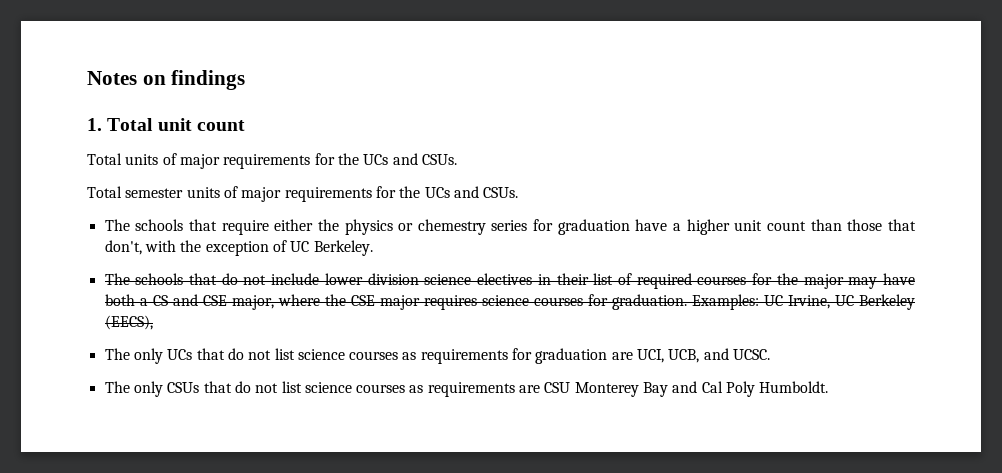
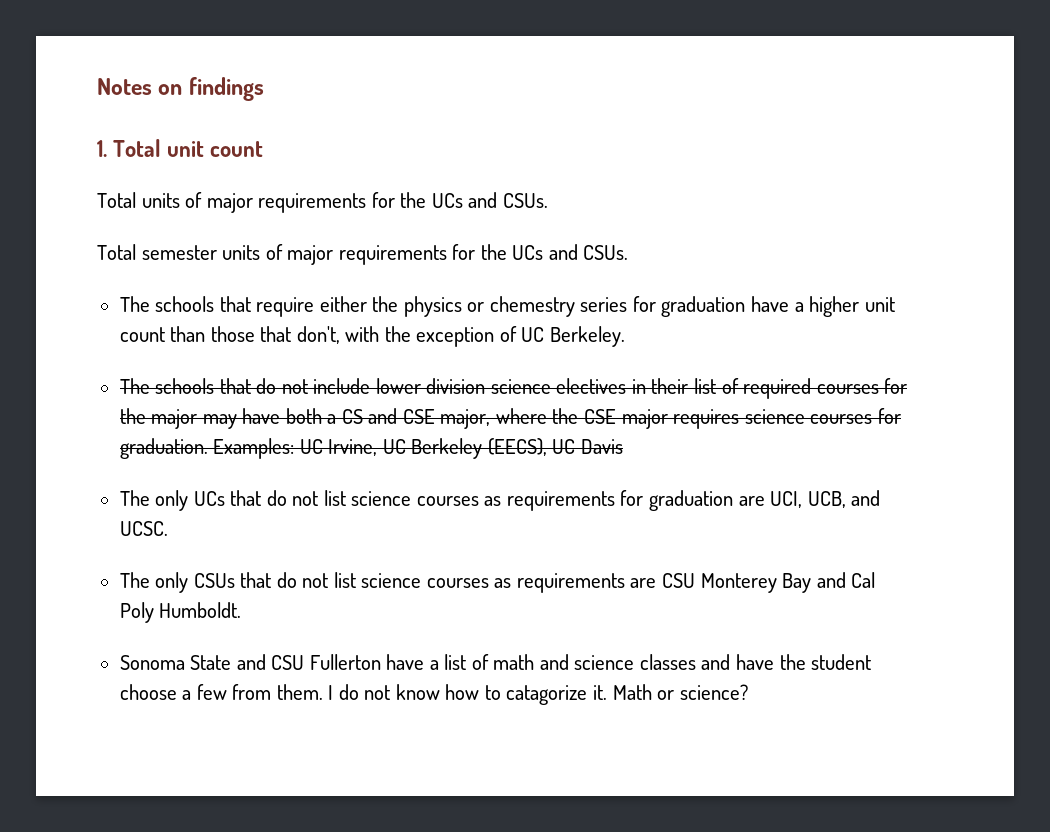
- Examples: UC Irvine, UC Berkeley (EECS),
+ Examples: UC Irvine, UC Berkeley (EECS), UC Davis
+ Sonoma State and CSU Fullerton have a list of math and science classes and have the student choose a few from them. I do not know how to catagorize it. Math or science?

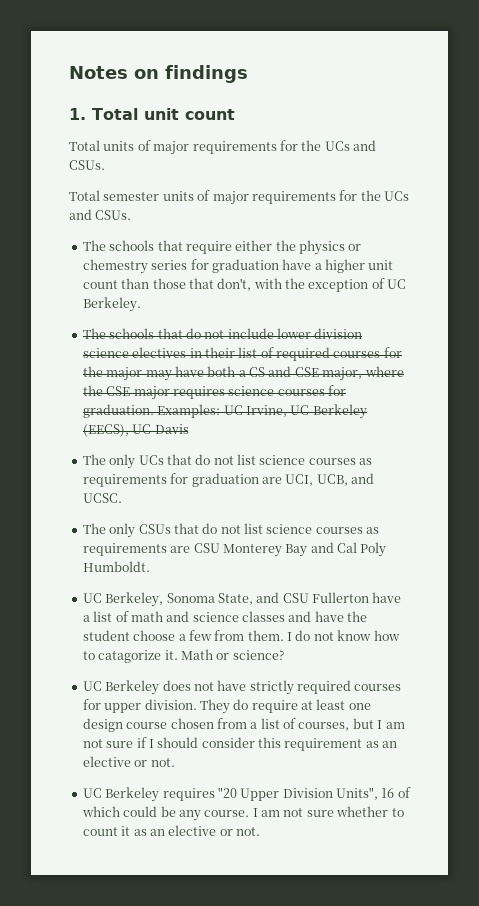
- Sonoma State and CSU Fullerton have a list of math and science classes and have the student choose a few from them.
+ UC Berkeley, Sonoma State, and CSU Fullerton have a list of math and science classes and have the student choose a few from them.
+ UC Berkeley does not have strictly required courses for upper division. They do require at least one design course chosen from a list of courses, but I am not sure if I should consider this requirement as an elective or not.
+ UC Berkeley requires "20 Upper Division Units", 16 of which could be any course. I am not sure whether to count it as an elective or not.

